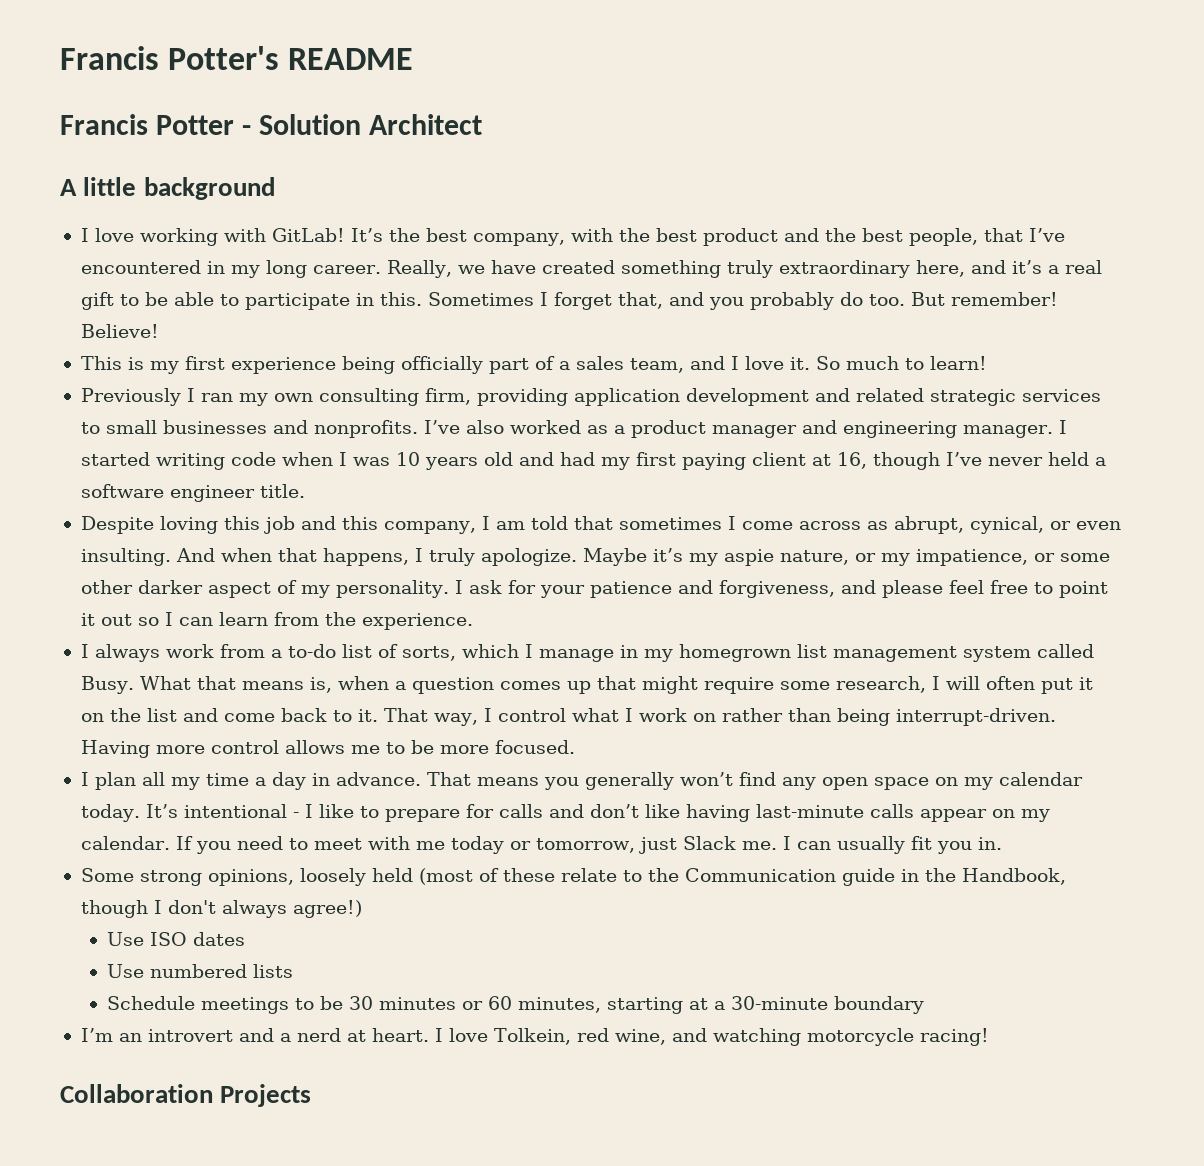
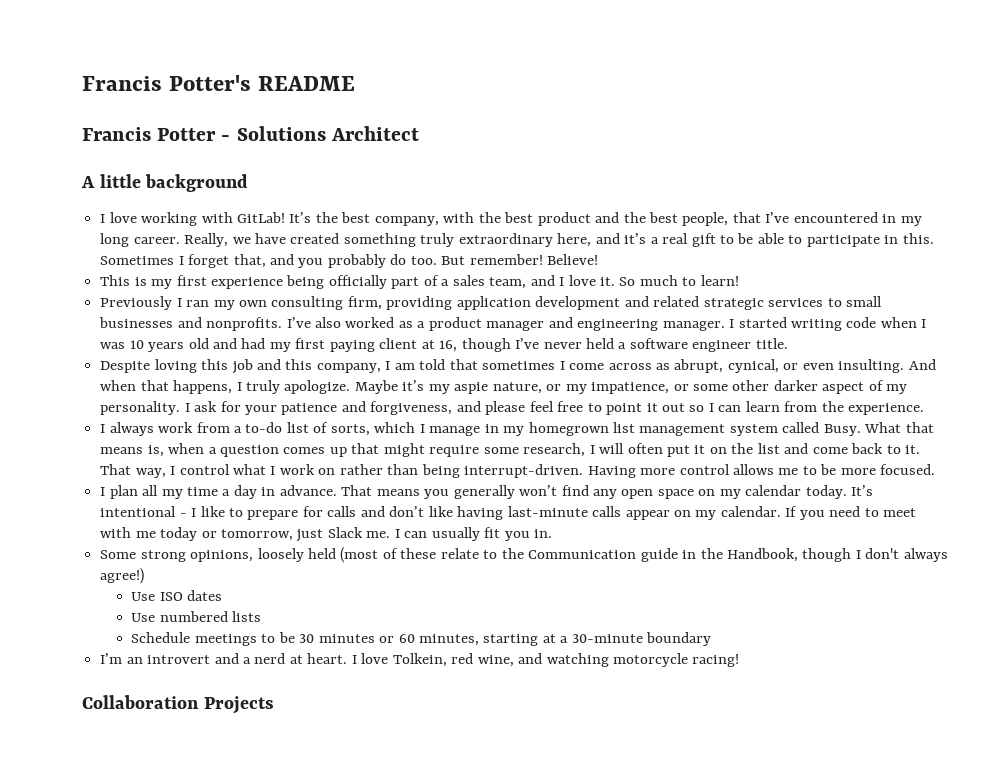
- Francis Potter - Solution Architect
+ Francis Potter - Solutions Architect

